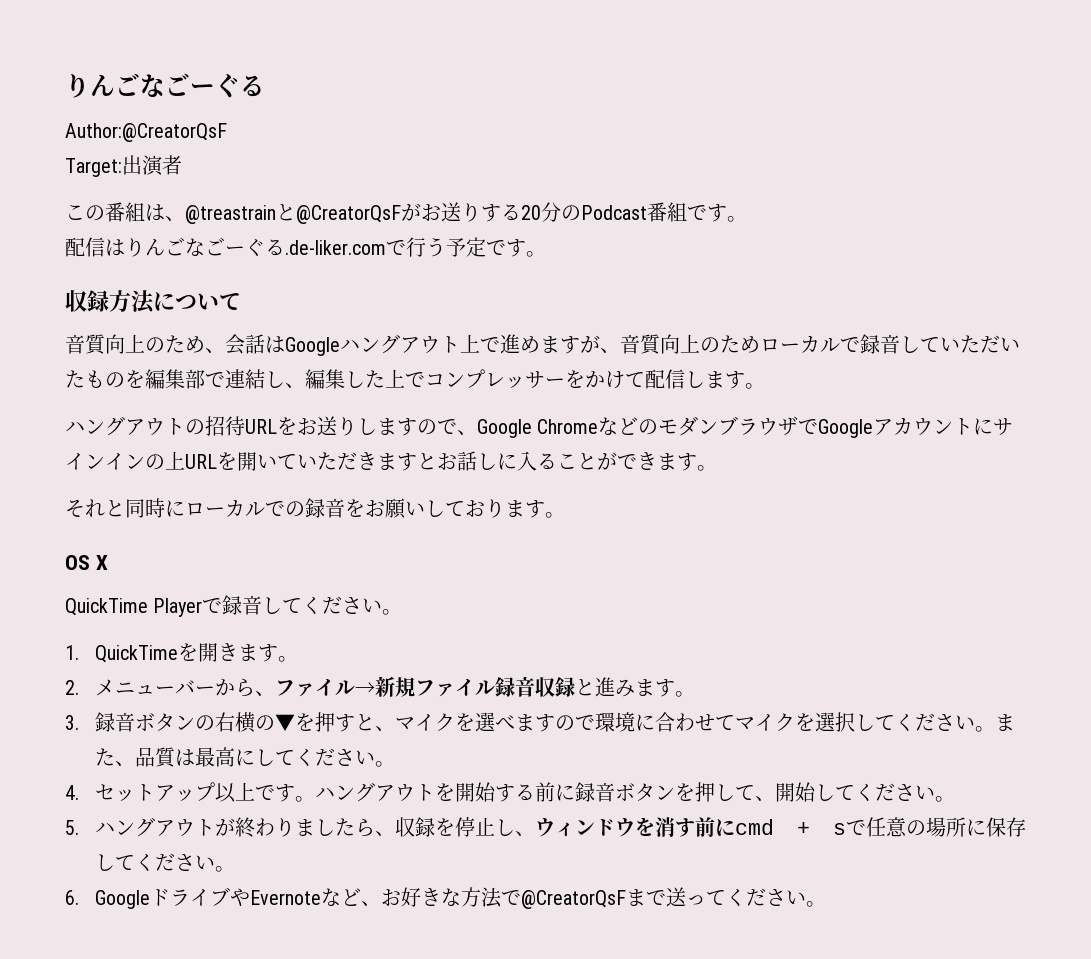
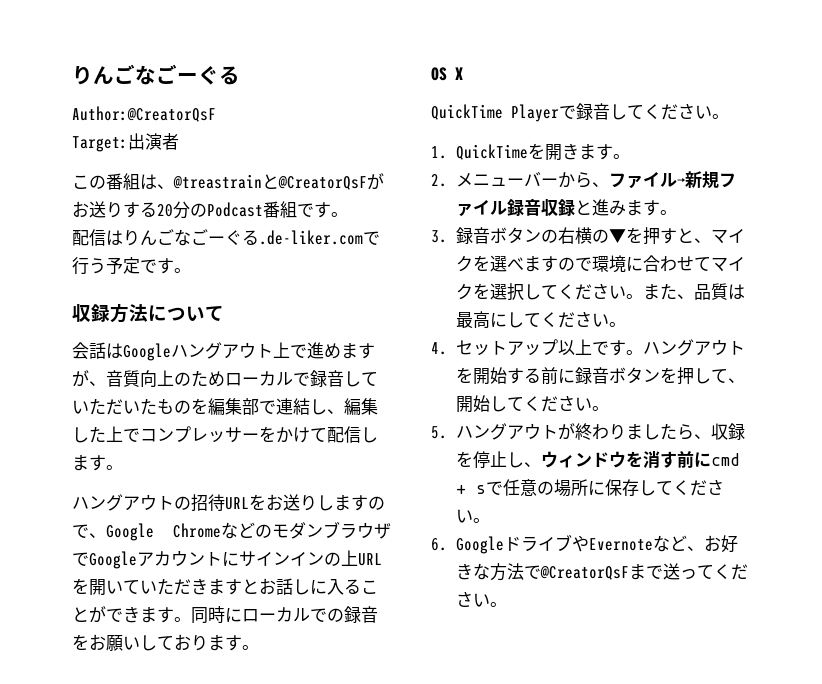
- 音質向上のため、会話はGoogleハングアウト上で進めますが、音質向上のためローカルで録音していただいたものを編集部で連結し、編集した上でコンプレッサーをかけて配信します。
+ 会話はGoogleハングアウト上で進めますが、音質向上のためローカルで録音していただいたものを編集部で連結し、編集した上でコンプレッサーをかけて配信します。
- ハングアウトの招待URLをお送りしますので、Google ChromeなどのモダンブラウザでGoogleアカウントにサインインの上URLを開いていただきますとお話しに入ることができます。
- それと同時にローカルでの録音をお願いしております。
+ ハングアウトの招待URLをお送りしますので、Google ChromeなどのモダンブラウザでGoogleアカウントにサインインの上URLを開いていただきますとお話しに入ることができます。同時にローカルでの録音をお願いしております。

